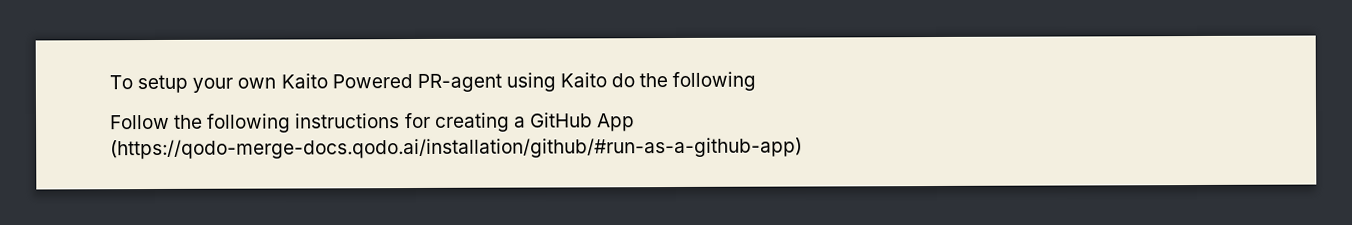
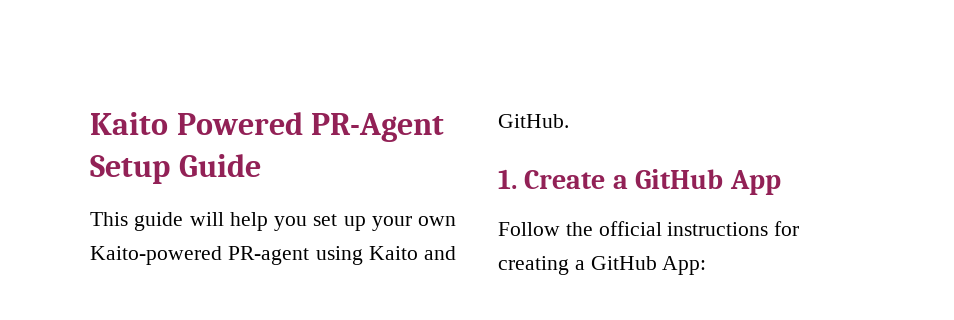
- To setup your own Kaito Powered PR-agent using Kaito do the following
+ Kaito Powered PR-Agent Setup Guide
+ This guide will help you set up your own Kaito-powered PR-agent using Kaito and GitHub.
+ 1. Create a GitHub App
- Follow the following instructions for creating a GitHub App (https://qodo-merge-docs.qodo.ai/installation/github/#run-as-a-github-app)
+ Follow the official instructions for creating a GitHub App:

